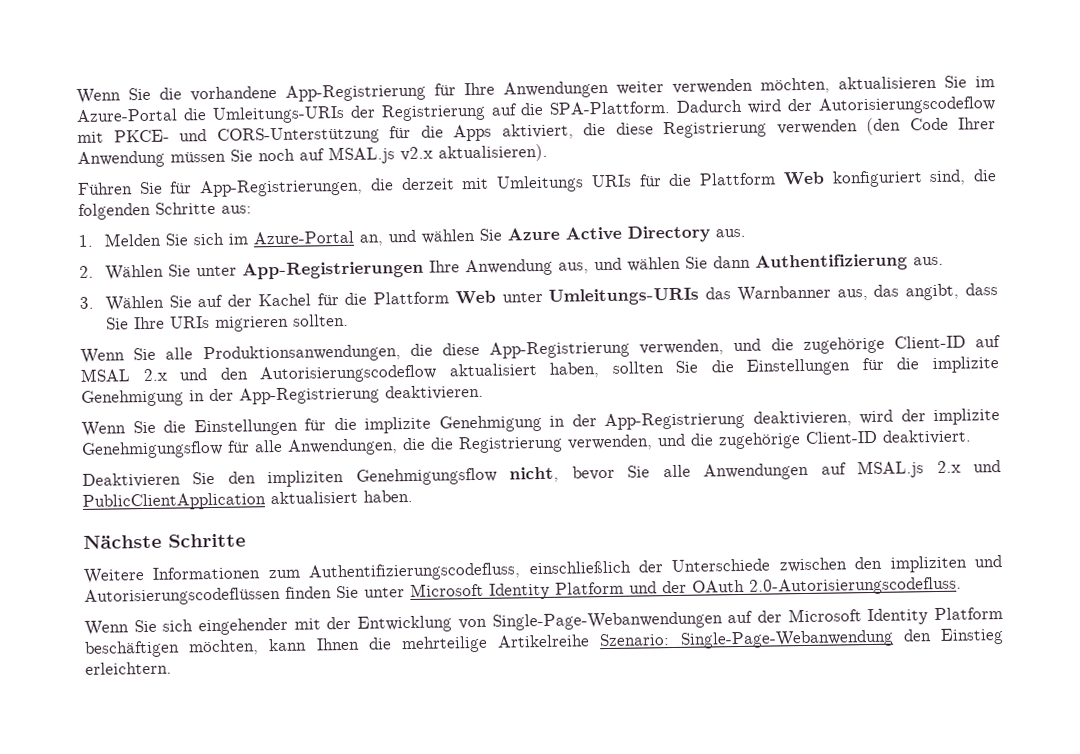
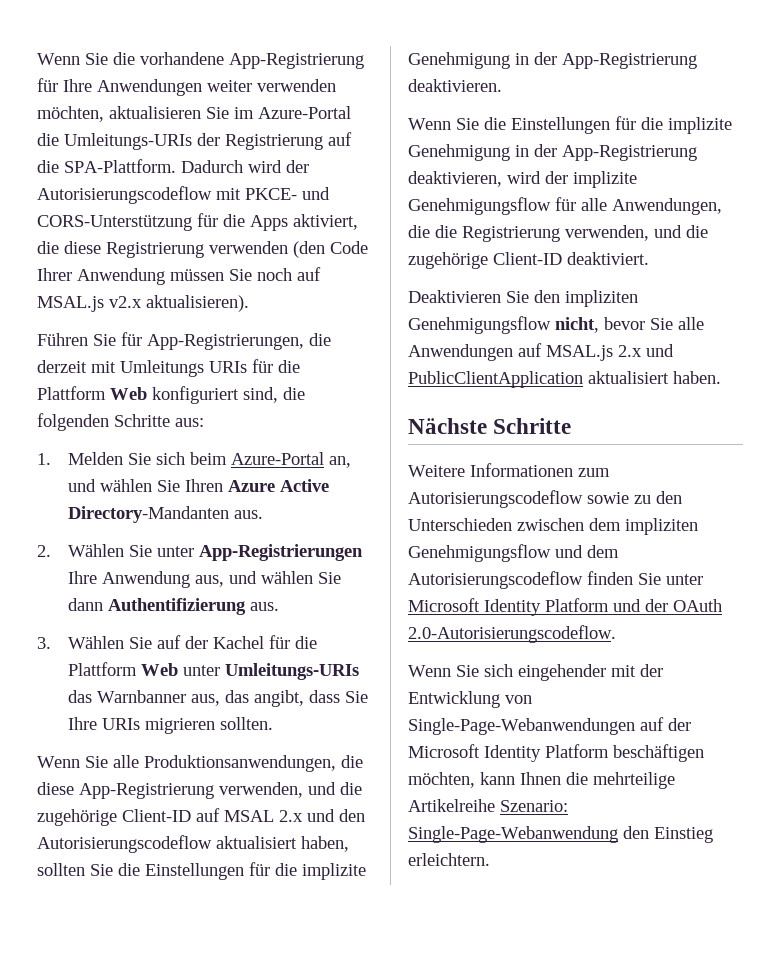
- 1. Melden Sie sich im Azure-Portal an, und wählen Sie Azure Active Directory aus.
+ 1. Melden Sie sich beim Azure-Portal an, und wählen Sie Ihren Azure Active Directory-Mandanten aus.
- Weitere Informationen zum Authentifizierungscodefluss, einschließlich der Unterschiede zwischen den impliziten und Autorisierungscodeflüssen finden Sie unter Microsoft Identity Platform und der OAuth 2.0-Autorisierungscodefluss.
+ Weitere Informationen zum Autorisierungscodeflow sowie zu den Unterschieden zwischen dem impliziten Genehmigungsflow und dem Autorisierungscodeflow finden Sie unter Microsoft Identity Platform und der OAuth 2.0-Autorisierungscodeflow.

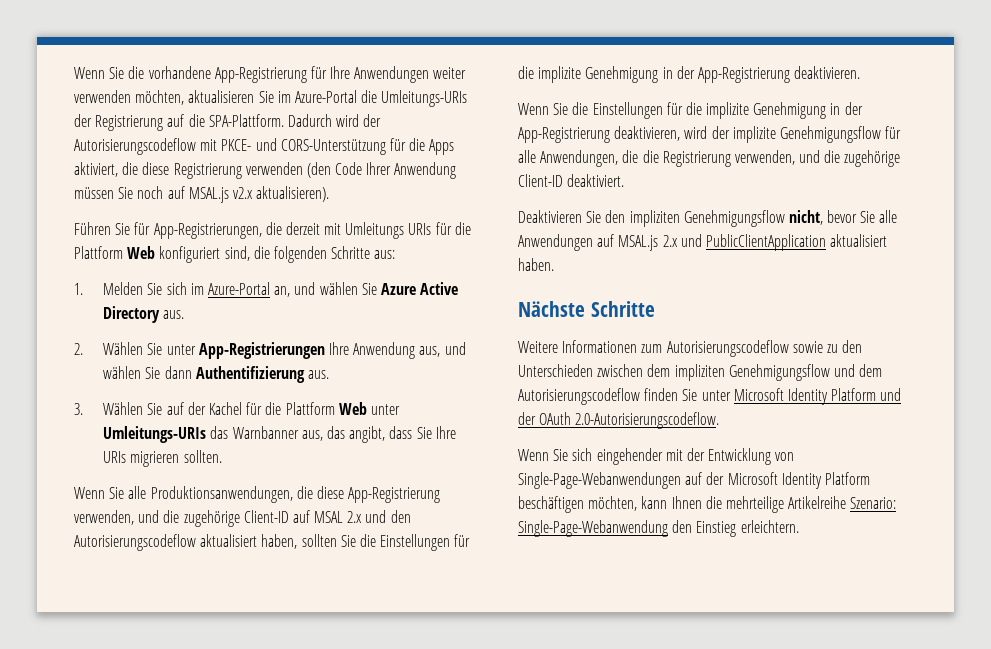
- 1. Melden Sie sich beim Azure-Portal an, und wählen Sie Ihren Azure Active Directory-Mandanten aus.
+ 1. Melden Sie sich im Azure-Portal an, und wählen Sie Azure Active Directory aus.

